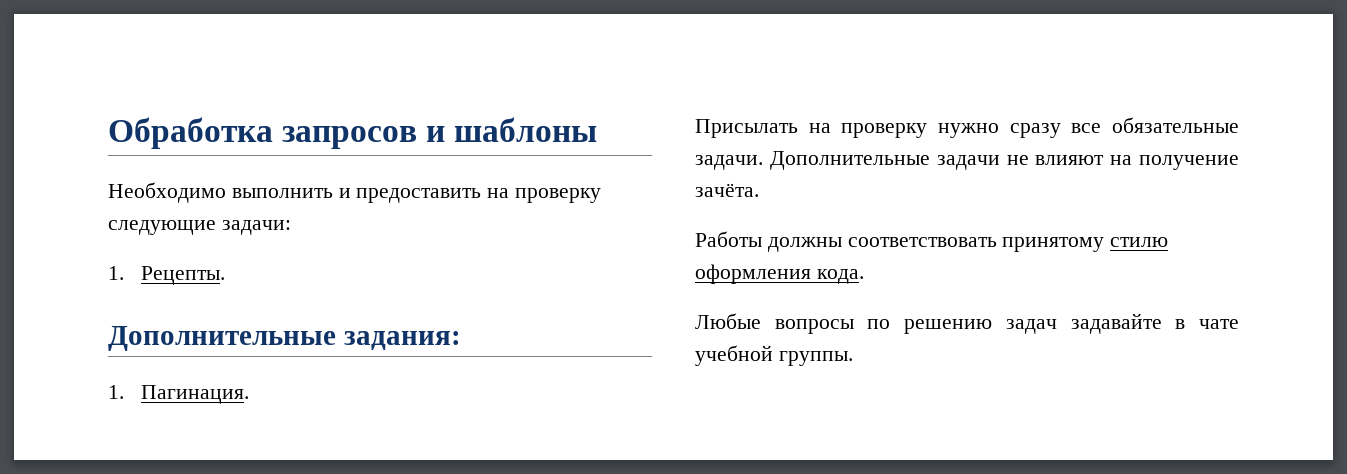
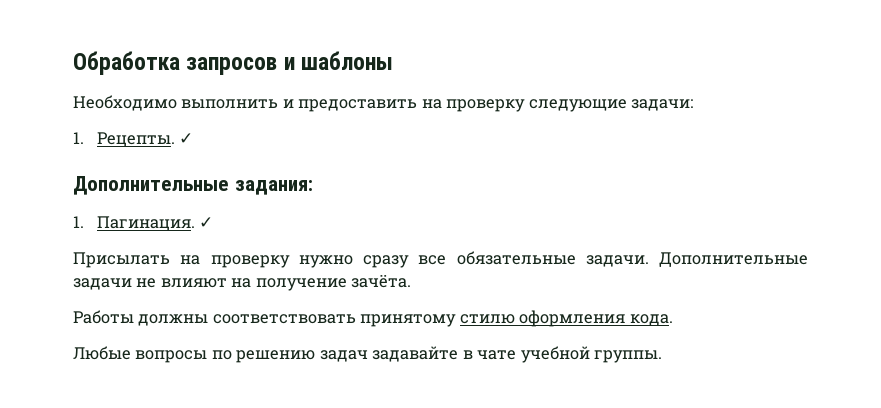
- 1. Рецепты.
+ 1. Рецепты. ✓
- 1. Пагинация.
+ 1. Пагинация. ✓

